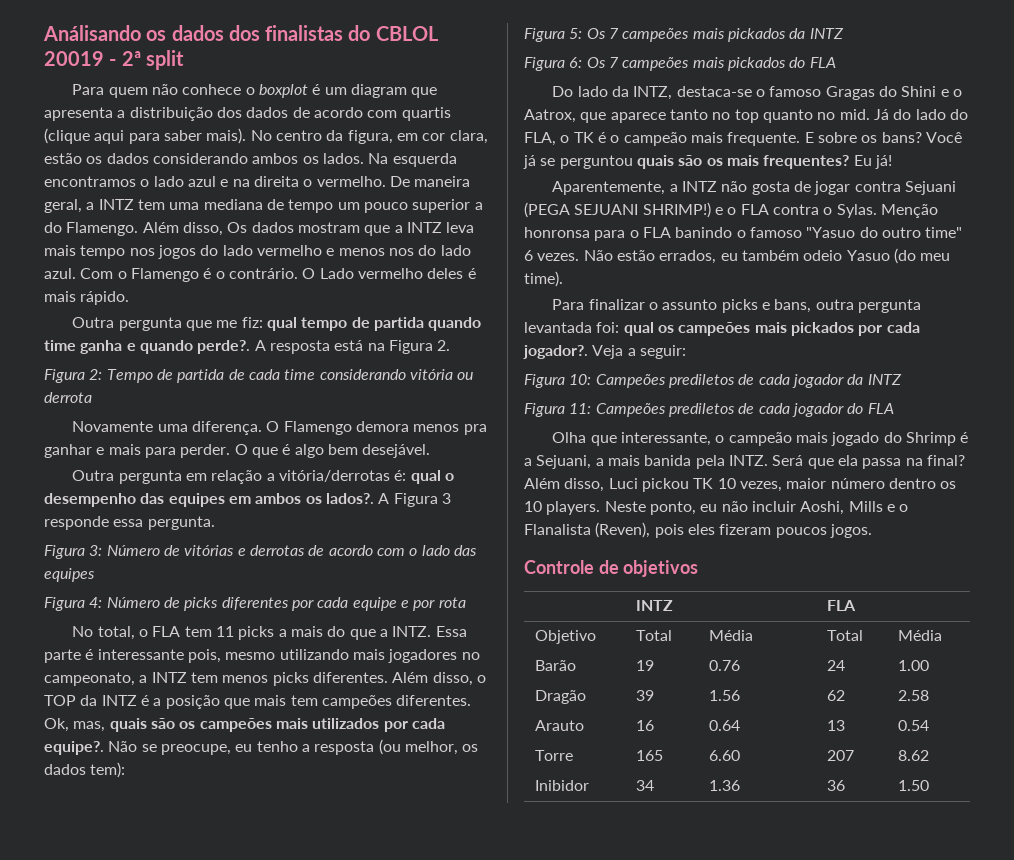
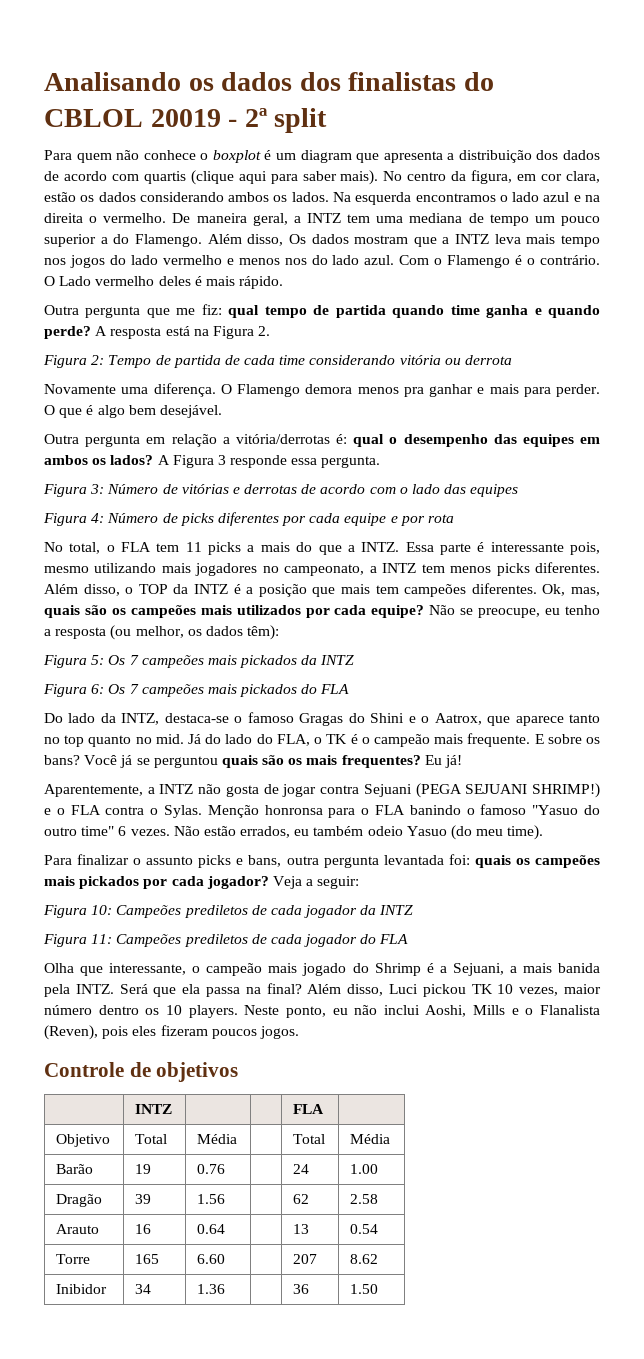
- Análisando os dados dos finalistas do CBLOL 20019 - 2ª split
+ Analisando os dados dos finalistas do CBLOL 20019 - 2ª split
- Outra pergunta que me fiz: qual tempo de partida quando time ganha e quando perde?.
+ Outra pergunta que me fiz: qual tempo de partida quando time ganha e quando perde?
- Outra pergunta em relação a vitória/derrotas é: qual o desempenho das equipes em ambos os lados?.
+ Outra pergunta em relação a vitória/derrotas é: qual o desempenho das equipes em ambos os lados?
- Ok, mas, quais são os campeões mais utilizados por cada equipe?.
+ Ok, mas, quais são os campeões mais utilizados por cada equipe?
- Não se preocupe, eu tenho a resposta (ou melhor, os dados tem):
+ Não se preocupe, eu tenho a resposta (ou melhor, os dados têm):
- Para finalizar o assunto picks e bans, outra pergunta levantada foi: qual os campeões mais pickados por cada jogador?.
+ Para finalizar o assunto picks e bans, outra pergunta levantada foi: quais os campeões mais pickados por cada jogador?
- Neste ponto, eu não incluir Aoshi, Mills e o Flanalista (Reven), pois eles fizeram poucos jogos.
+ Neste ponto, eu não inclui Aoshi, Mills e o Flanalista (Reven), pois eles fizeram poucos jogos.

